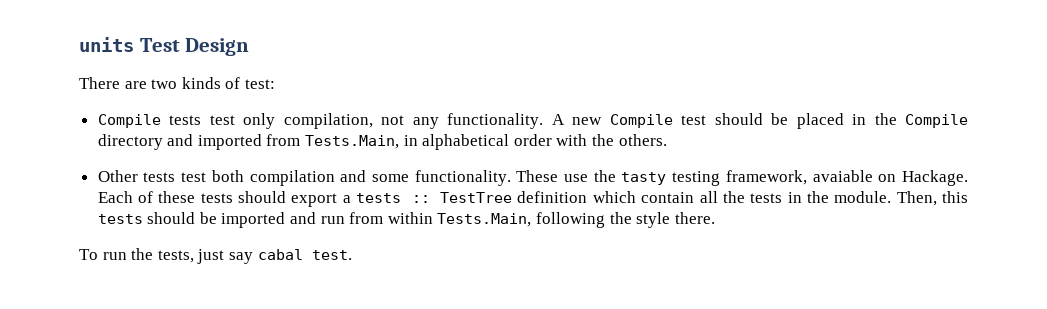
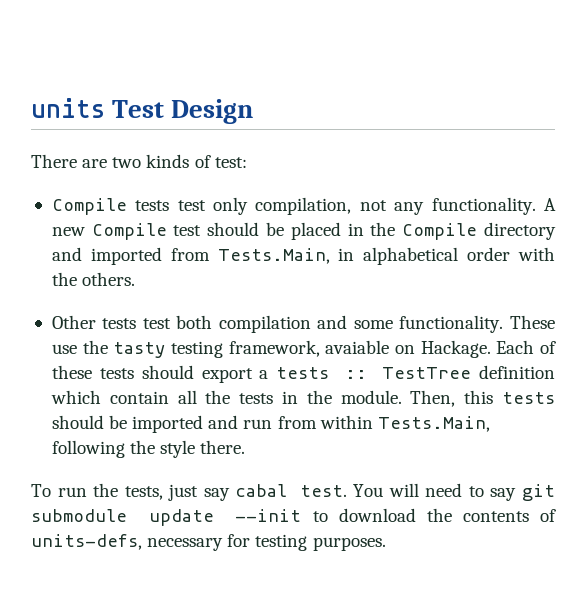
+ You will need to say git submodule update --init to download the contents of units-defs, necessary for testing purposes.

